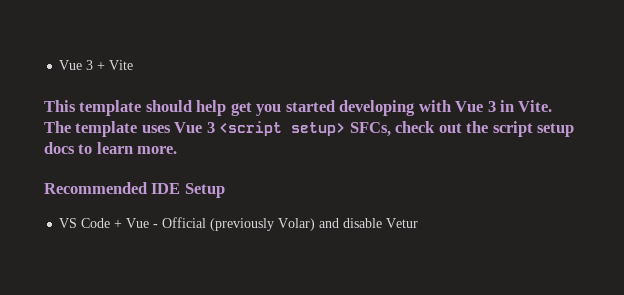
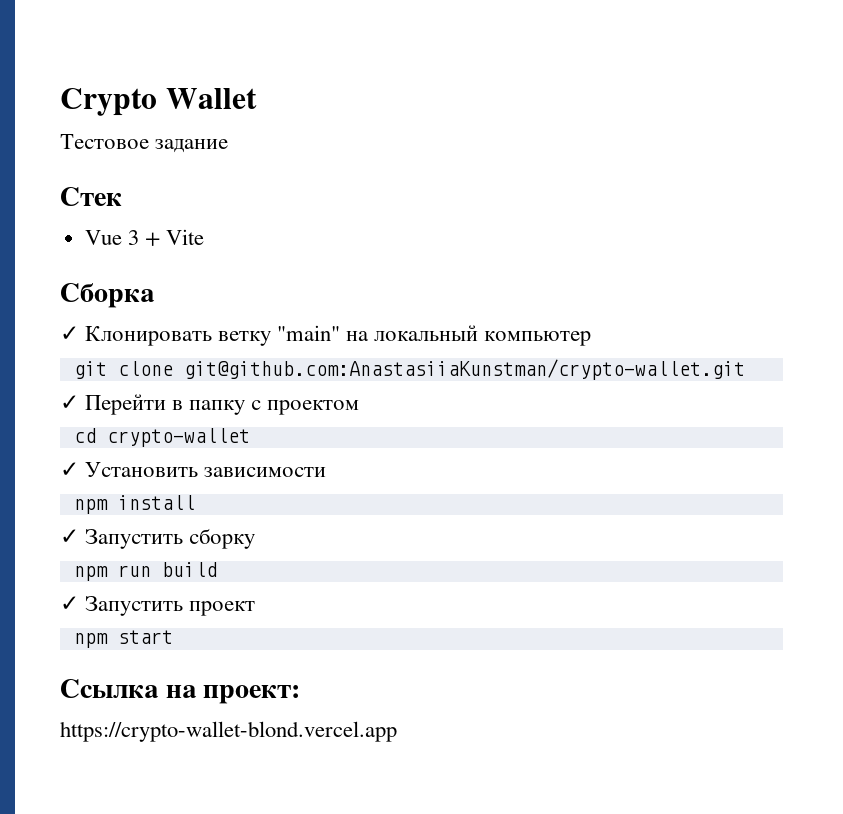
+ Crypto Wallet
+ Тестовое задание
+ Стек
- This template should help get you started developing with Vue 3 in Vite. The template uses Vue 3 <script setup> SFCs, check out the script setup docs to learn more.
- Recommended IDE Setup
- VS Code + Vue - Official (previously Volar) and disable Vetur
+ Сборка
+ ✓ Клонировать ветку "main" на локальный компьютер
+ git clone git@github.com:AnastasiiaKunstman/crypto-wallet.git
+ ✓ Перейти в папку с проектом
+ cd crypto-wallet
+ ✓ Установить зависимости
+ npm install
+ ✓ Запустить сборку
+ npm run build
+ ✓ Запустить проект
+ npm start
+ Ссылка на проект:
+ https://crypto-wallet-blond.vercel.app

